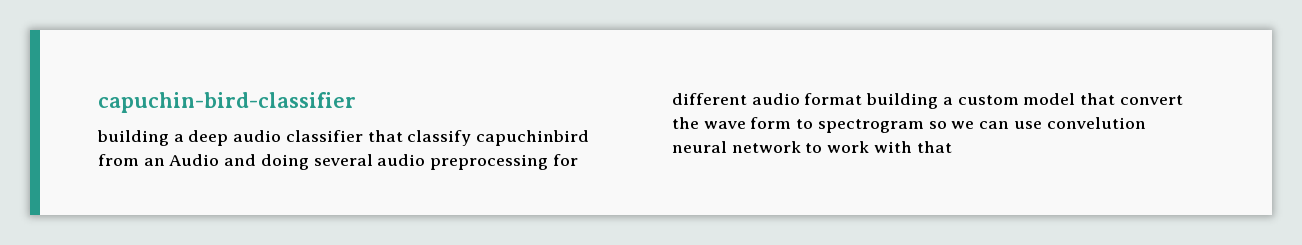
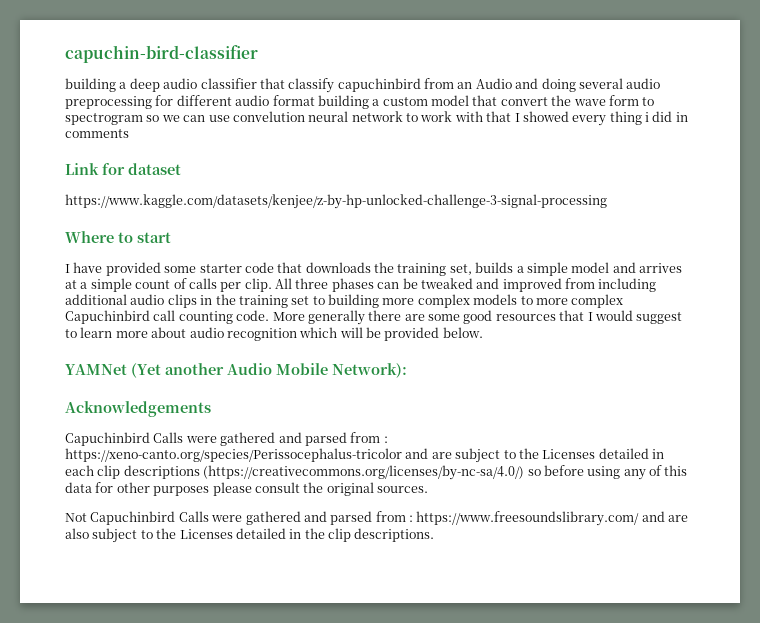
- building a deep audio classifier that classify capuchinbird from an Audio and doing several audio preprocessing for different audio format building a custom model that convert the wave form to spectrogram so we can use convelution neural network to work with that
+ building a deep audio classifier that classify capuchinbird from an Audio and doing several audio preprocessing for different audio format building a custom model that convert the wave form to spectrogram so we can use convelution neural network to work with that I showed every thing i did in comments
+ Link for dataset
+ https://www.kaggle.com/datasets/kenjee/z-by-hp-unlocked-challenge-3-signal-processing
+ Where to start
+ I have provided some starter code that downloads the training set, builds a simple model and arrives at a simple count of calls per clip. All three phases can be tweaked and improved from including additional audio clips in the training set to building more complex models to more complex Capuchinbird call counting code. More generally there are some good resources that I would suggest to learn more about audio recognition which will be provided below.
+ YAMNet (Yet another Audio Mobile Network):
+ Acknowledgements
+ Capuchinbird Calls were gathered and parsed from : https://xeno-canto.org/species/Perissocephalus-tricolor and are subject to the Licenses detailed in each clip descriptions (https://creativecommons.org/licenses/by-nc-sa/4.0/) so before using any of this data for other purposes please consult the original sources.
+ Not Capuchinbird Calls were gathered and parsed from : https://www.freesoundslibrary.com/ and are also subject to the Licenses detailed in the clip descriptions.

